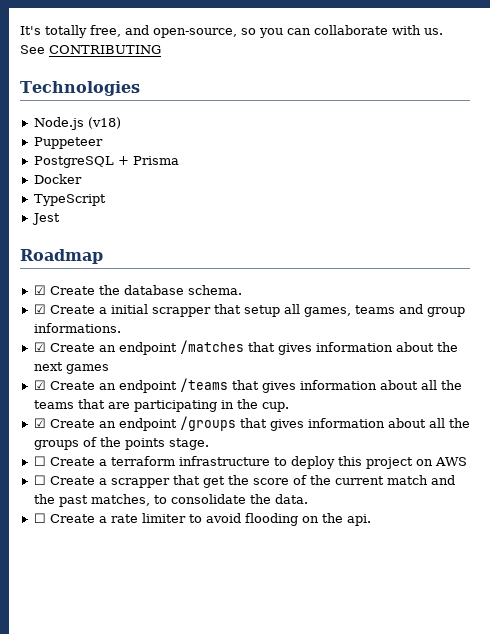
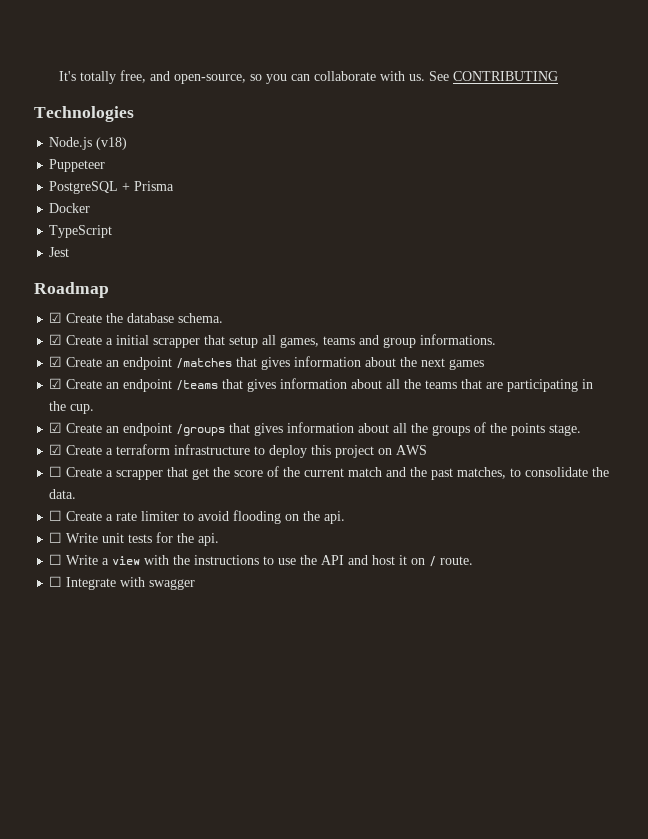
- ☐ Create a terraform infrastructure to deploy this project on AWS
+ ☑ Create a terraform infrastructure to deploy this project on AWS
+ ☐ Write unit tests for the api.
+ ☐ Write a view with the instructions to use the API and host it on / route.
+ ☐ Integrate with swagger

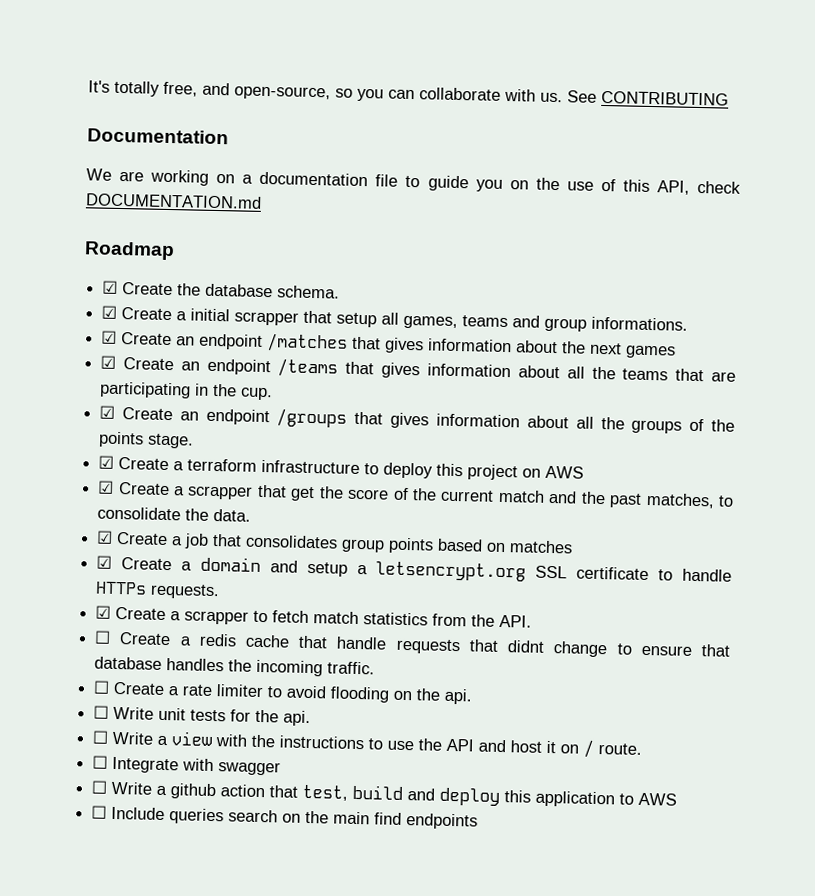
- Technologies
- Node.js (v18)
- Puppeteer
- PostgreSQL + Prisma
- Docker
- TypeScript
- Jest
+ Documentation
+ We are working on a documentation file to guide you on the use of this API, check DOCUMENTATION.md
- ☐ Create a scrapper that get the score of the current match and the past matches, to consolidate the data.
+ ☑ Create a scrapper that get the score of the current match and the past matches, to consolidate the data.
+ ☑ Create a job that consolidates group points based on matches
+ ☑ Create a domain and setup a letsencrypt.org SSL certificate to handle HTTPs requests.
+ ☑ Create a scrapper to fetch match statistics from the API.
+ ☐ Create a redis cache that handle requests that didnt change to ensure that database handles the incoming traffic.
+ ☐ Write a github action that test, build and deploy this application to AWS
+ ☐ Include queries search on the main find endpoints

